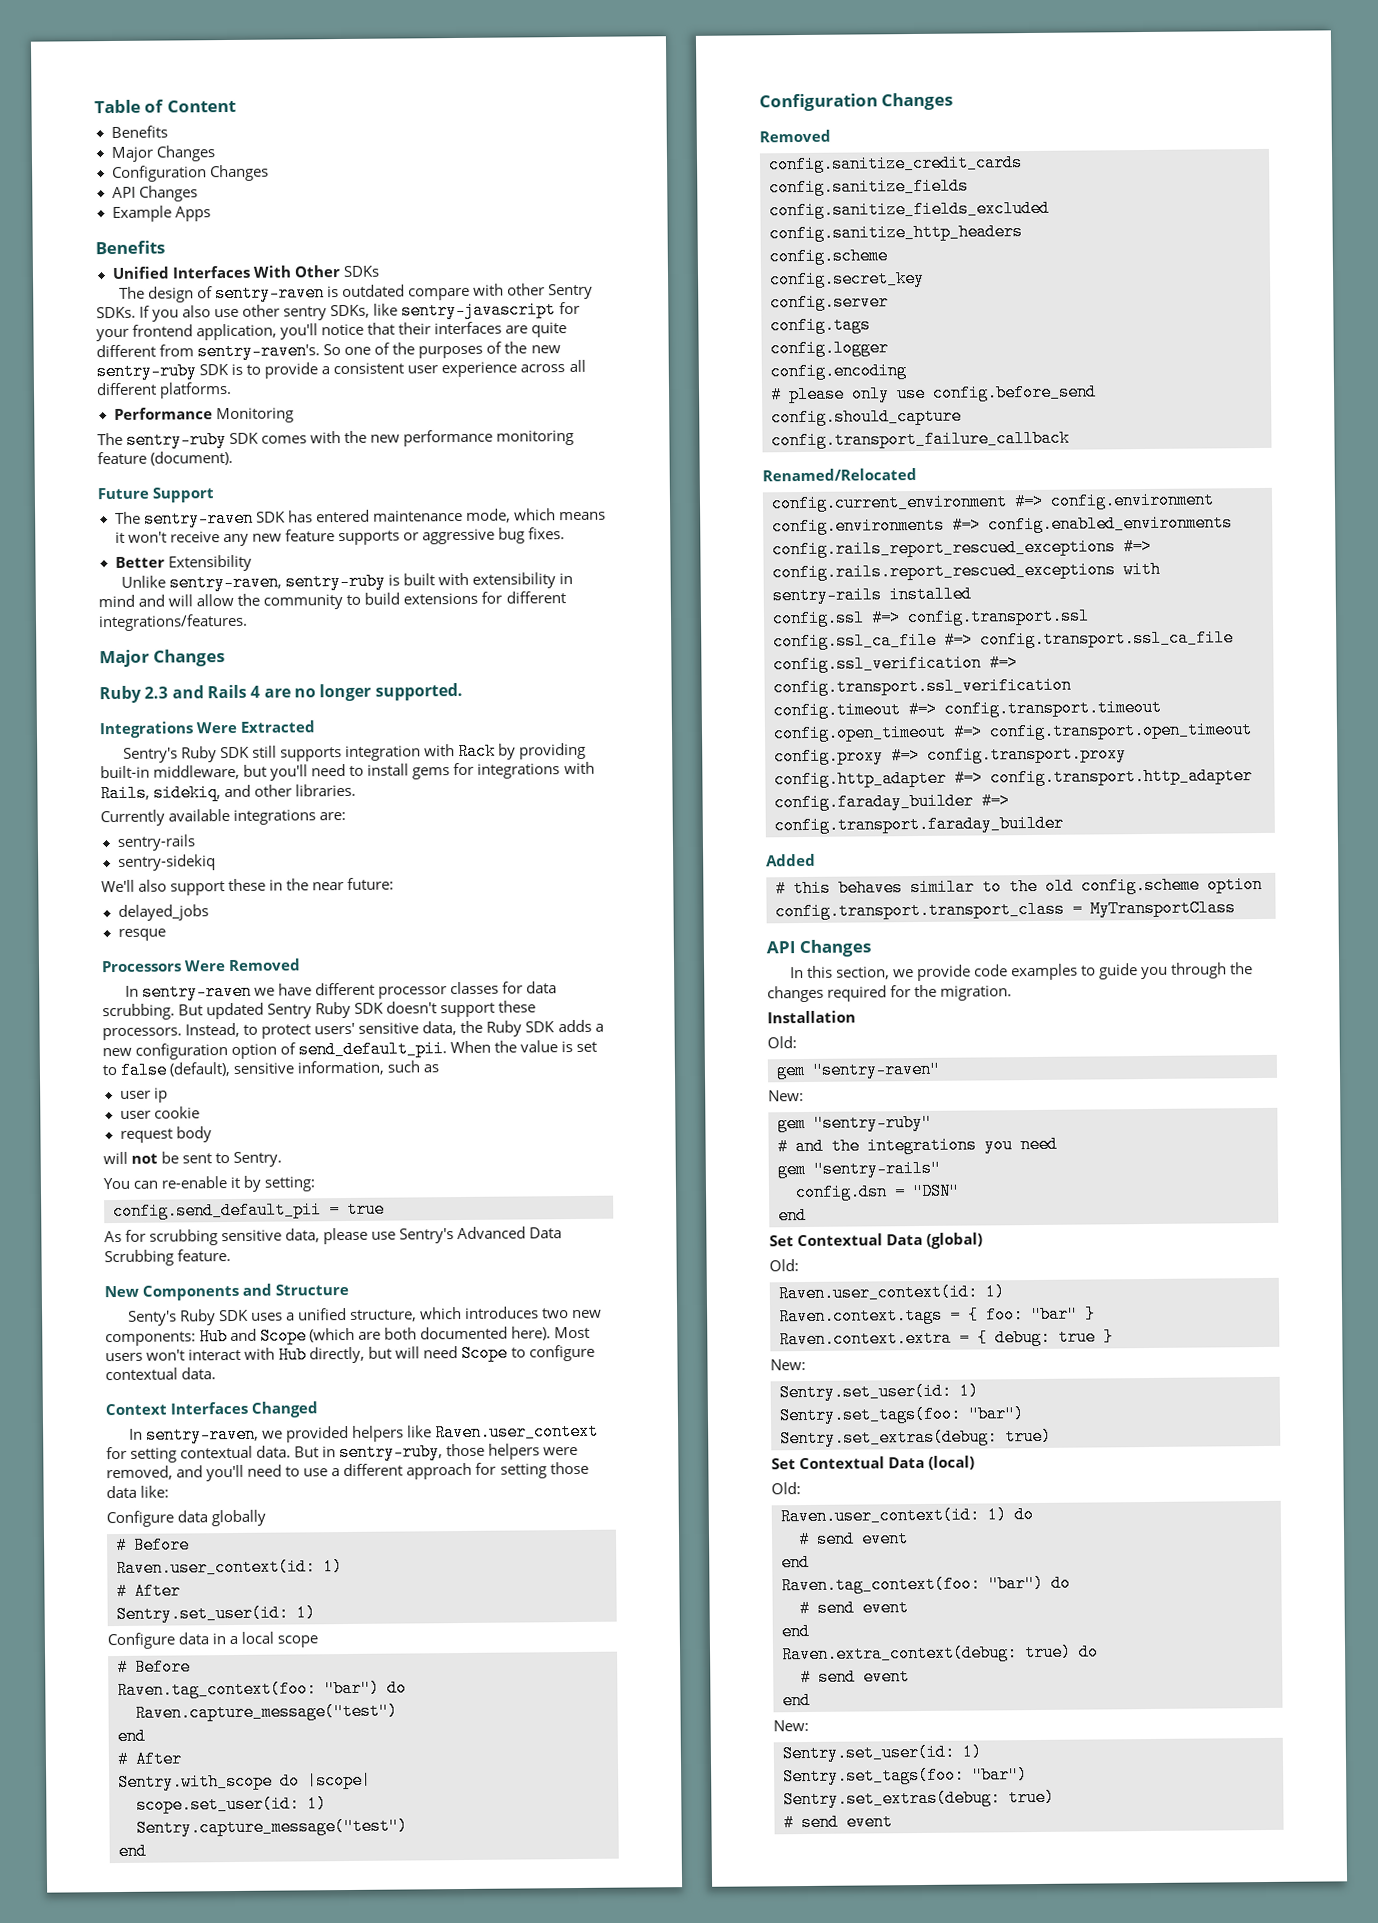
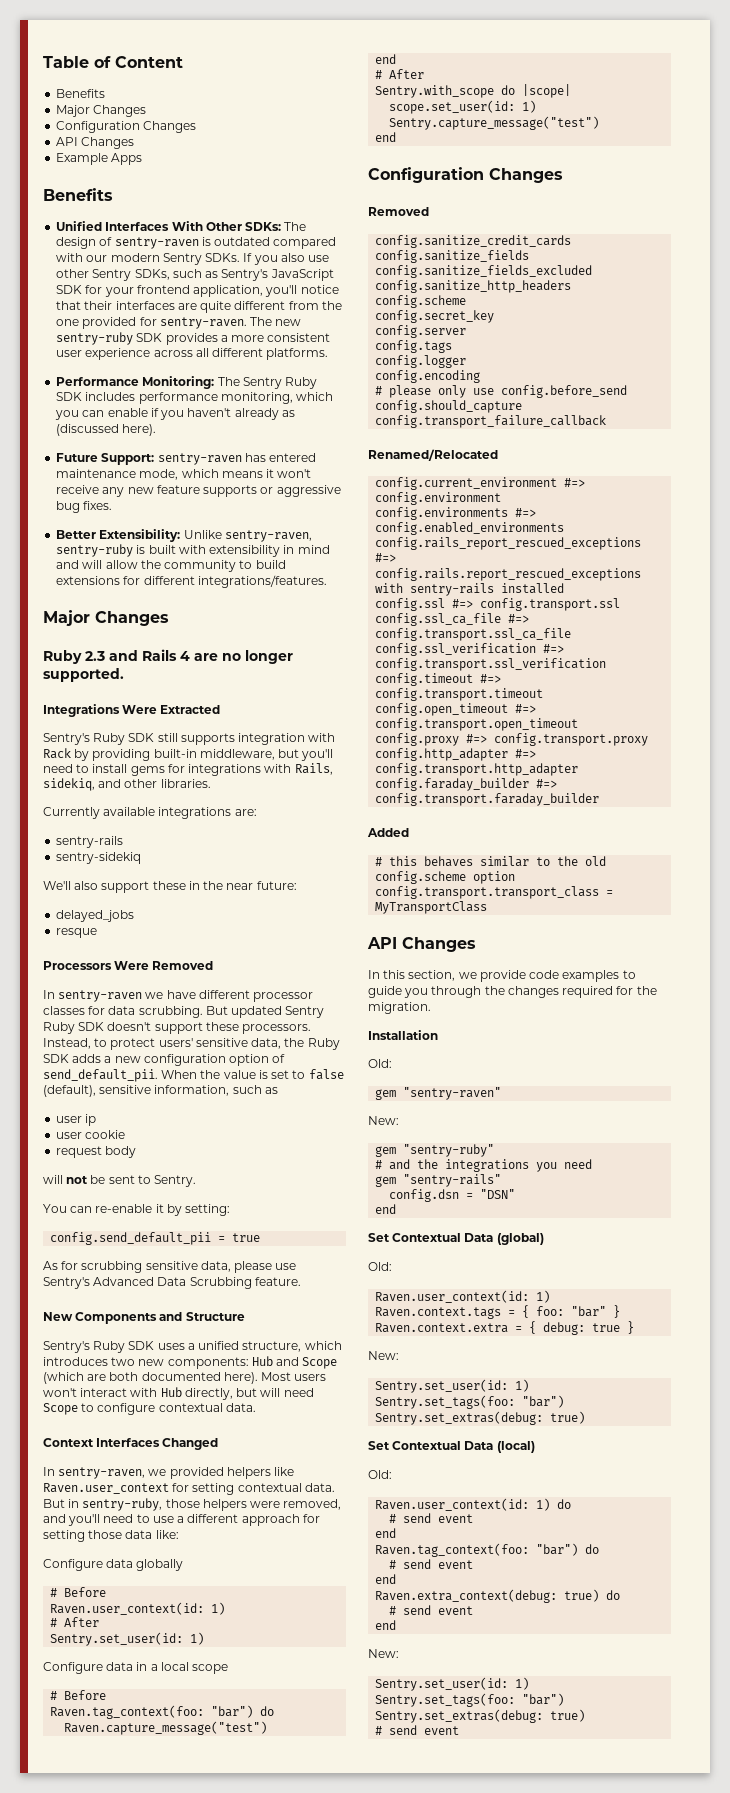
- Unified Interfaces With Other SDKs
- The design of sentry-raven is outdated compare with other Sentry SDKs.
+ Unified Interfaces With Other SDKs: The design of sentry-raven is outdated compared with our modern Sentry SDKs.
- If you also use other sentry SDKs, like sentry-javascript for your frontend application, you'll notice that their interfaces are quite different from sentry-raven's. So one of the purposes of the new sentry-ruby SDK is to provide a consistent user experience across all different platforms.
+ If you also use other Sentry SDKs, such as Sentry's JavaScript SDK for your frontend application, you'll notice that their interfaces are quite different from the one provided for sentry-raven. The new sentry-ruby SDK provides a more consistent user experience across all different platforms.
- Performance Monitoring
- The sentry-ruby SDK comes with the new performance monitoring feature (document).
- Future Support
- The sentry-raven SDK has entered maintenance mode, which means it won't receive any new feature supports or aggressive bug fixes.
+ Performance Monitoring: The Sentry Ruby SDK includes performance monitoring, which you can enable if you haven't already as (discussed here).
+ Future Support: sentry-raven has entered maintenance mode, which means it won't receive any new feature supports or aggressive bug fixes.
- Better Extensibility
- Unlike sentry-raven, sentry-ruby is built with extensibility in mind and will allow the community to build extensions for different integrations/features.
+ Better Extensibility: Unlike sentry-raven, sentry-ruby is built with extensibility in mind and will allow the community to build extensions for different integrations/features.
- Senty's Ruby SDK uses a unified structure, which introduces two new components: Hub and Scope (which are both documented here).
+ Sentry's Ruby SDK uses a unified structure, which introduces two new components: Hub and Scope (which are both documented here).

